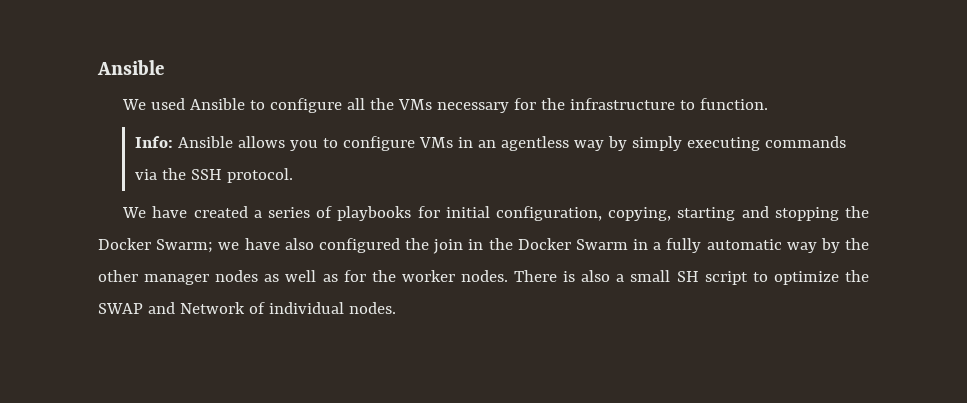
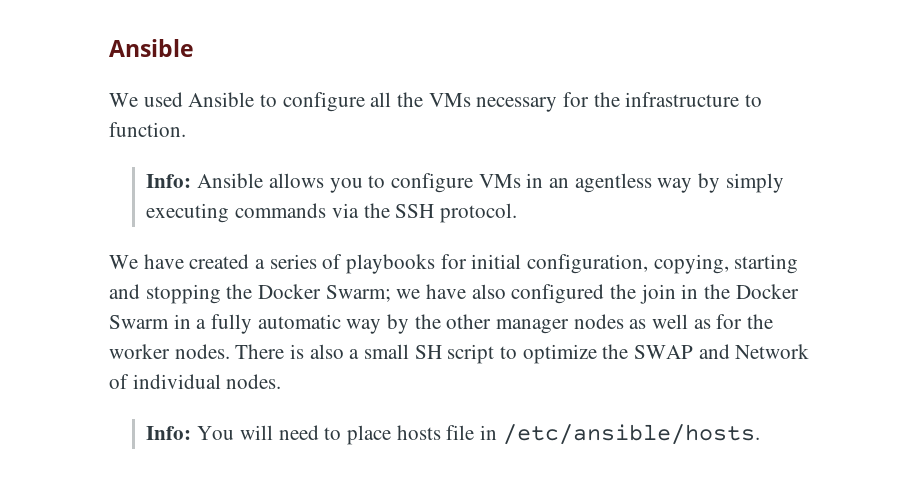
+ Info: You will need to place hosts file in /etc/ansible/hosts.

